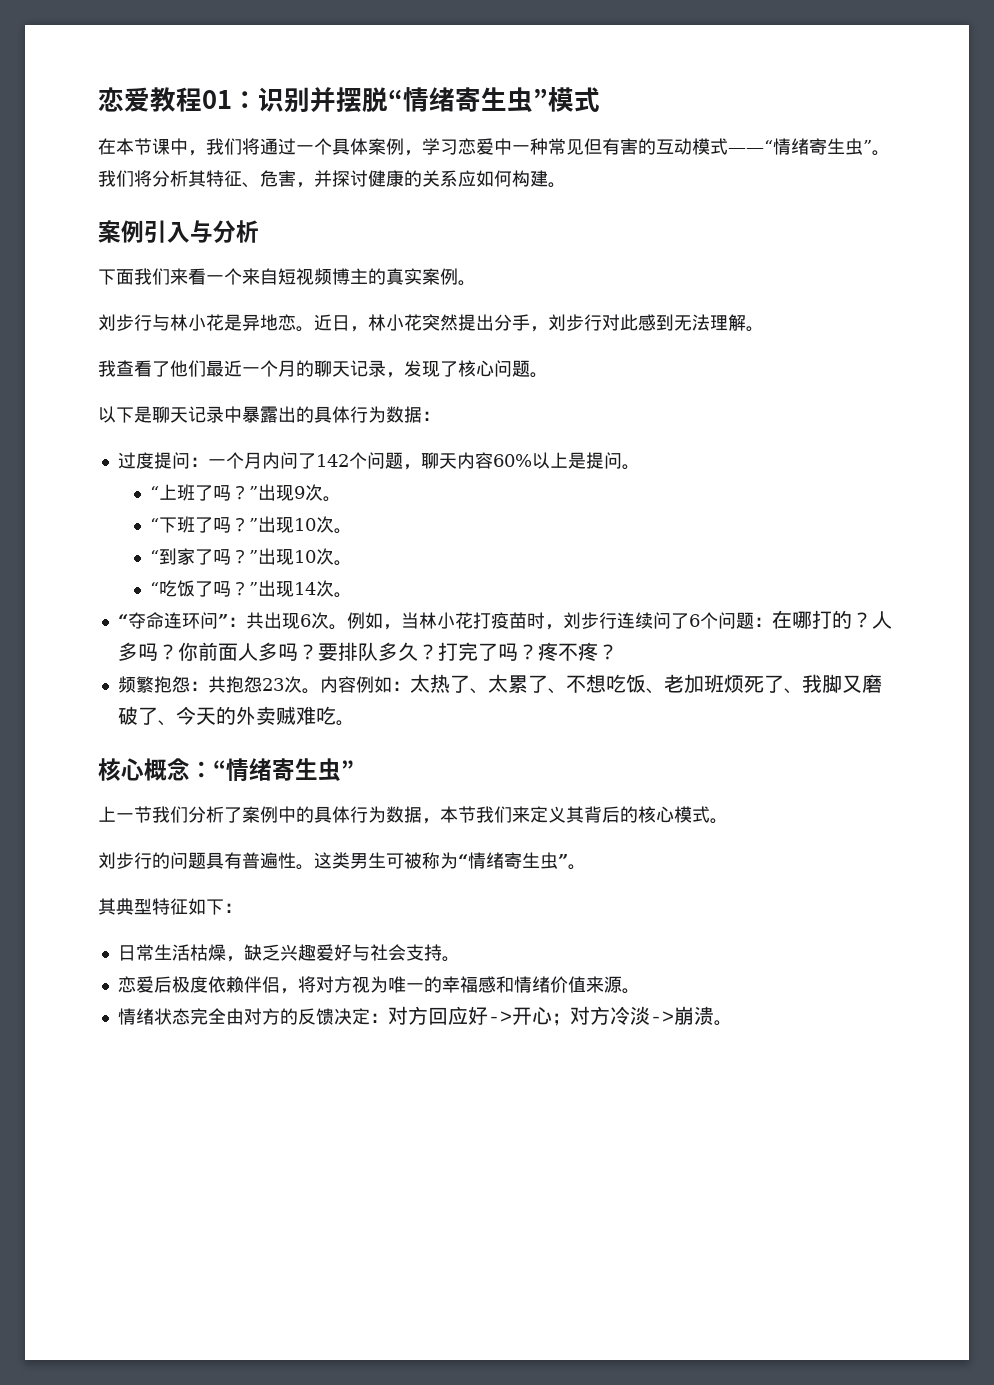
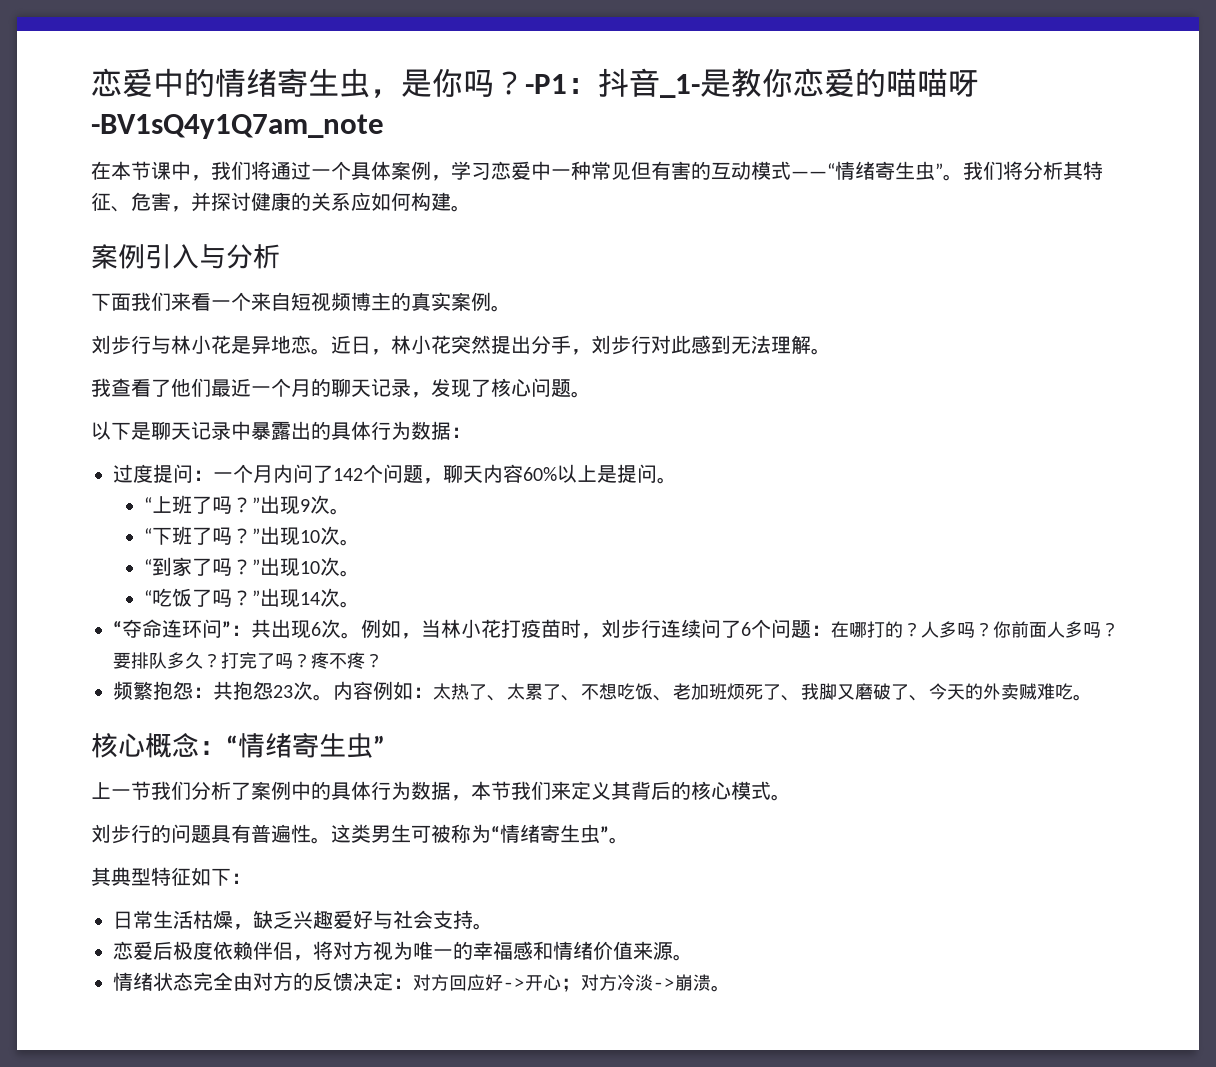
- 恋爱教程01：识别并摆脱“情绪寄生虫”模式
+ 恋爱中的情绪寄生虫，是你吗？-P1：抖音_1-是教你恋爱的喵喵呀-BV1sQ4y1Q7am_note

